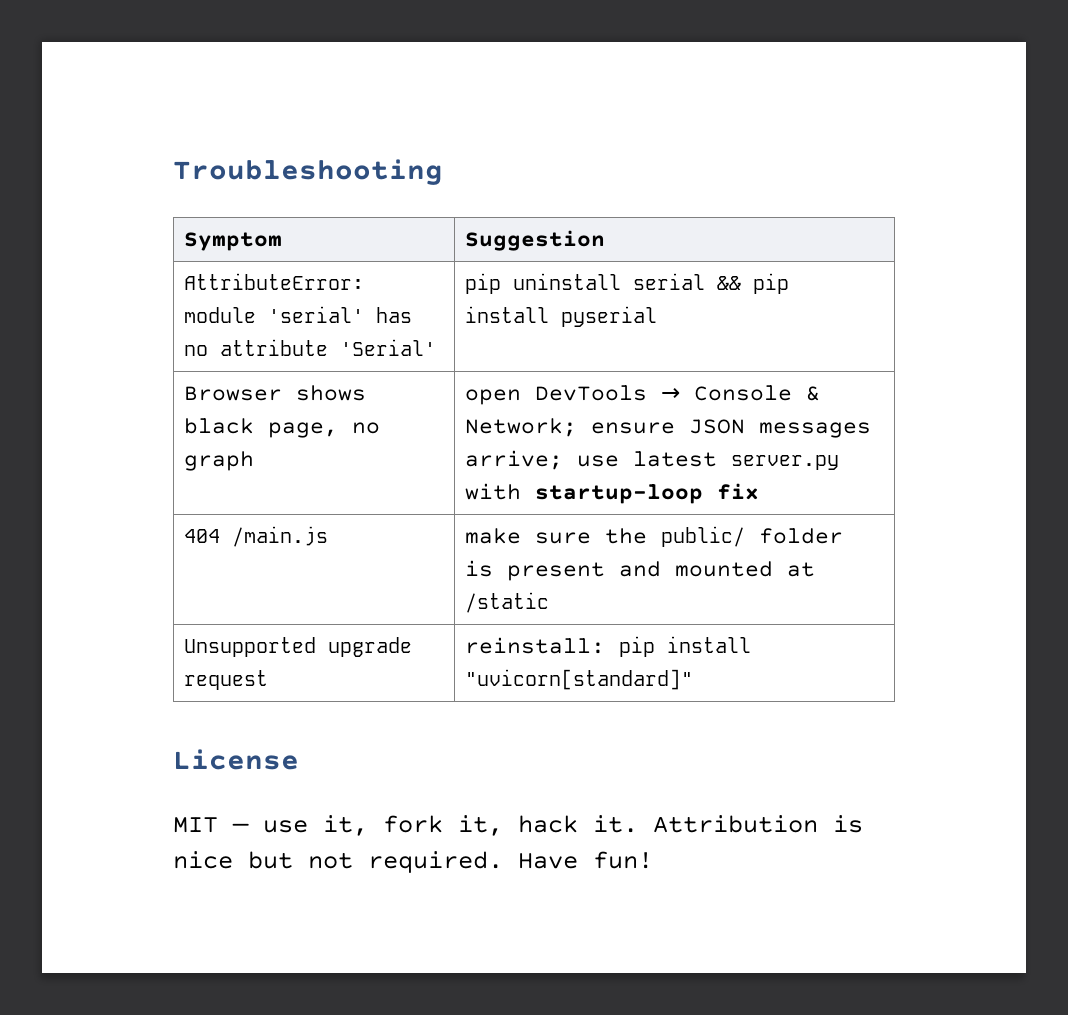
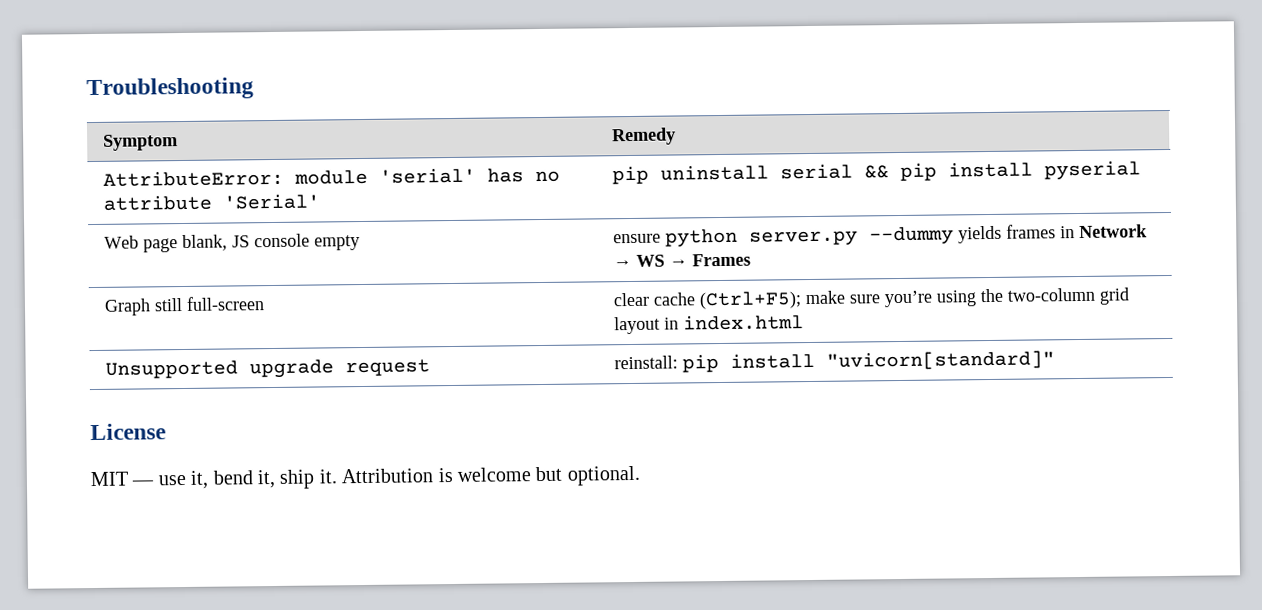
- Symptom | Suggestion
+ Symptom | Remedy
- Browser shows black page, no graph | open DevTools → Console & Network; ensure JSON messages arrive; use latest server.py with startup-loop fix
- 404 /main.js | make sure the public/ folder is present and mounted at /static
+ Web page blank, JS console empty | ensure python server.py --dummy yields frames in Network → WS → Frames
+ Graph still full-screen | clear cache (Ctrl+F5); make sure you’re using the two-column grid layout in index.html
- MIT — use it, fork it, hack it. Attribution is nice but not required. Have fun!
+ MIT — use it, bend it, ship it. Attribution is welcome but optional.

